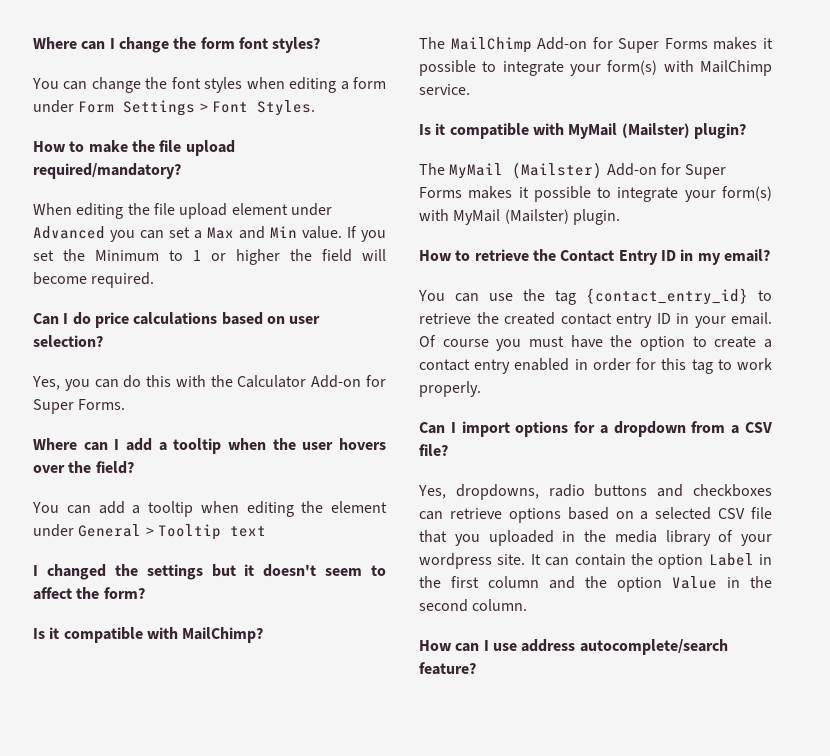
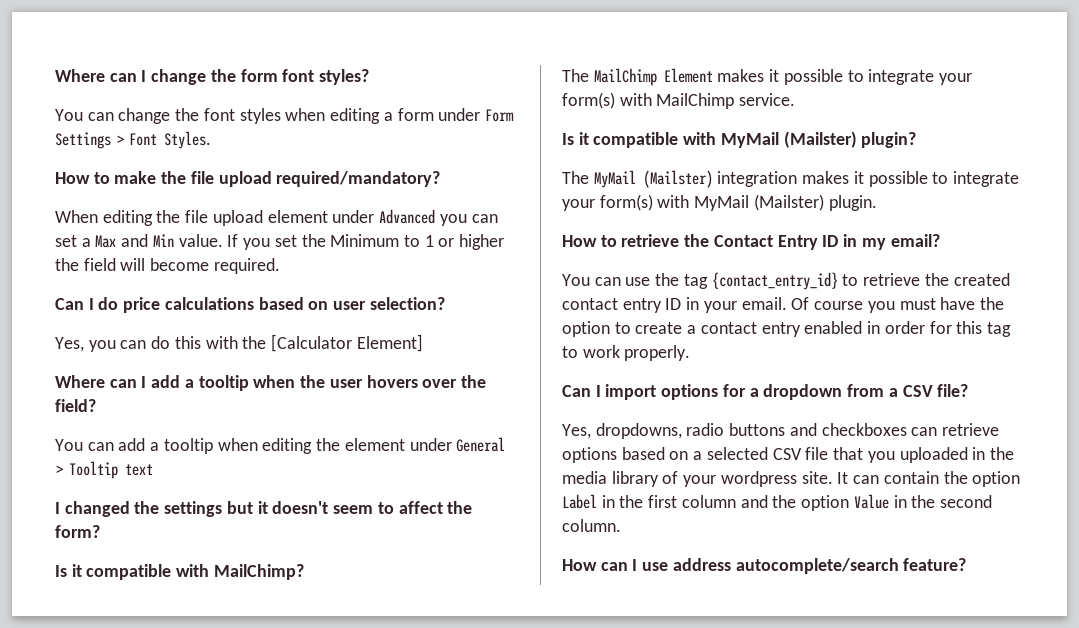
- Yes, you can do this with the Calculator Add-on for Super Forms.
+ Yes, you can do this with the [Calculator Element]
- The MailChimp Add-on for Super Forms makes it possible to integrate your form(s) with MailChimp service.
+ The MailChimp Element makes it possible to integrate your form(s) with MailChimp service.
- The MyMail (Mailster) Add-on for Super Forms makes it possible to integrate your form(s) with MyMail (Mailster) plugin.
+ The MyMail (Mailster) integration makes it possible to integrate your form(s) with MyMail (Mailster) plugin.

